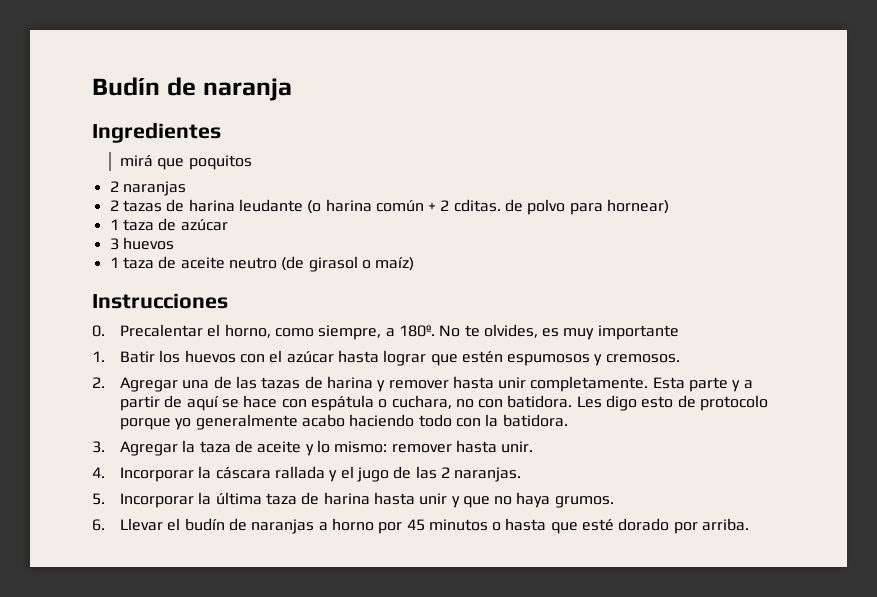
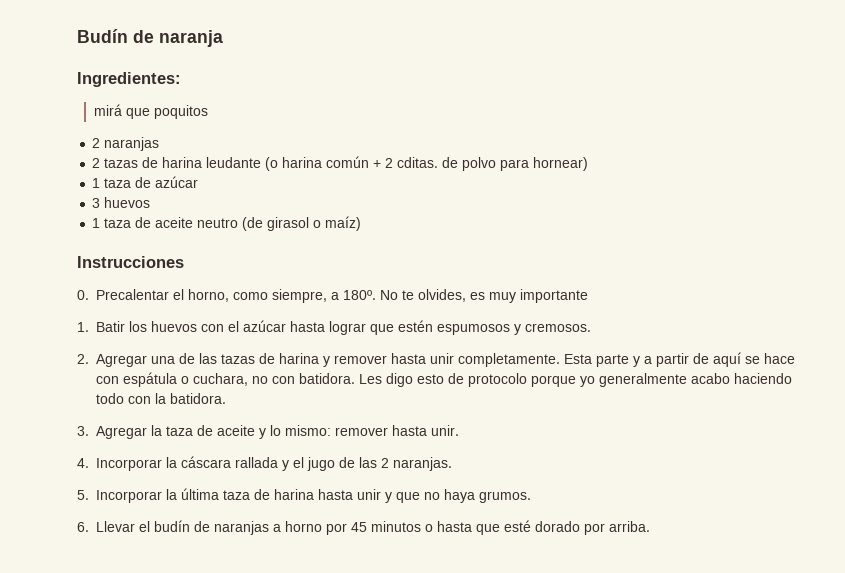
- Ingredientes
+ Ingredientes:

